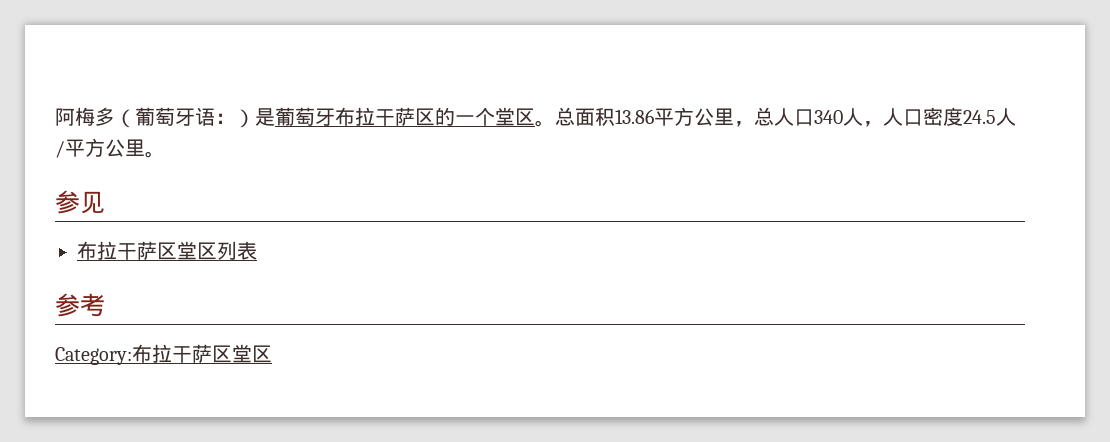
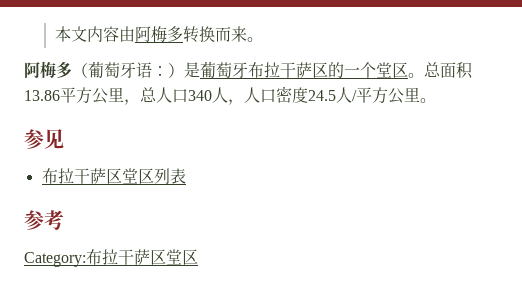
+ 本文内容由阿梅多转换而来。

